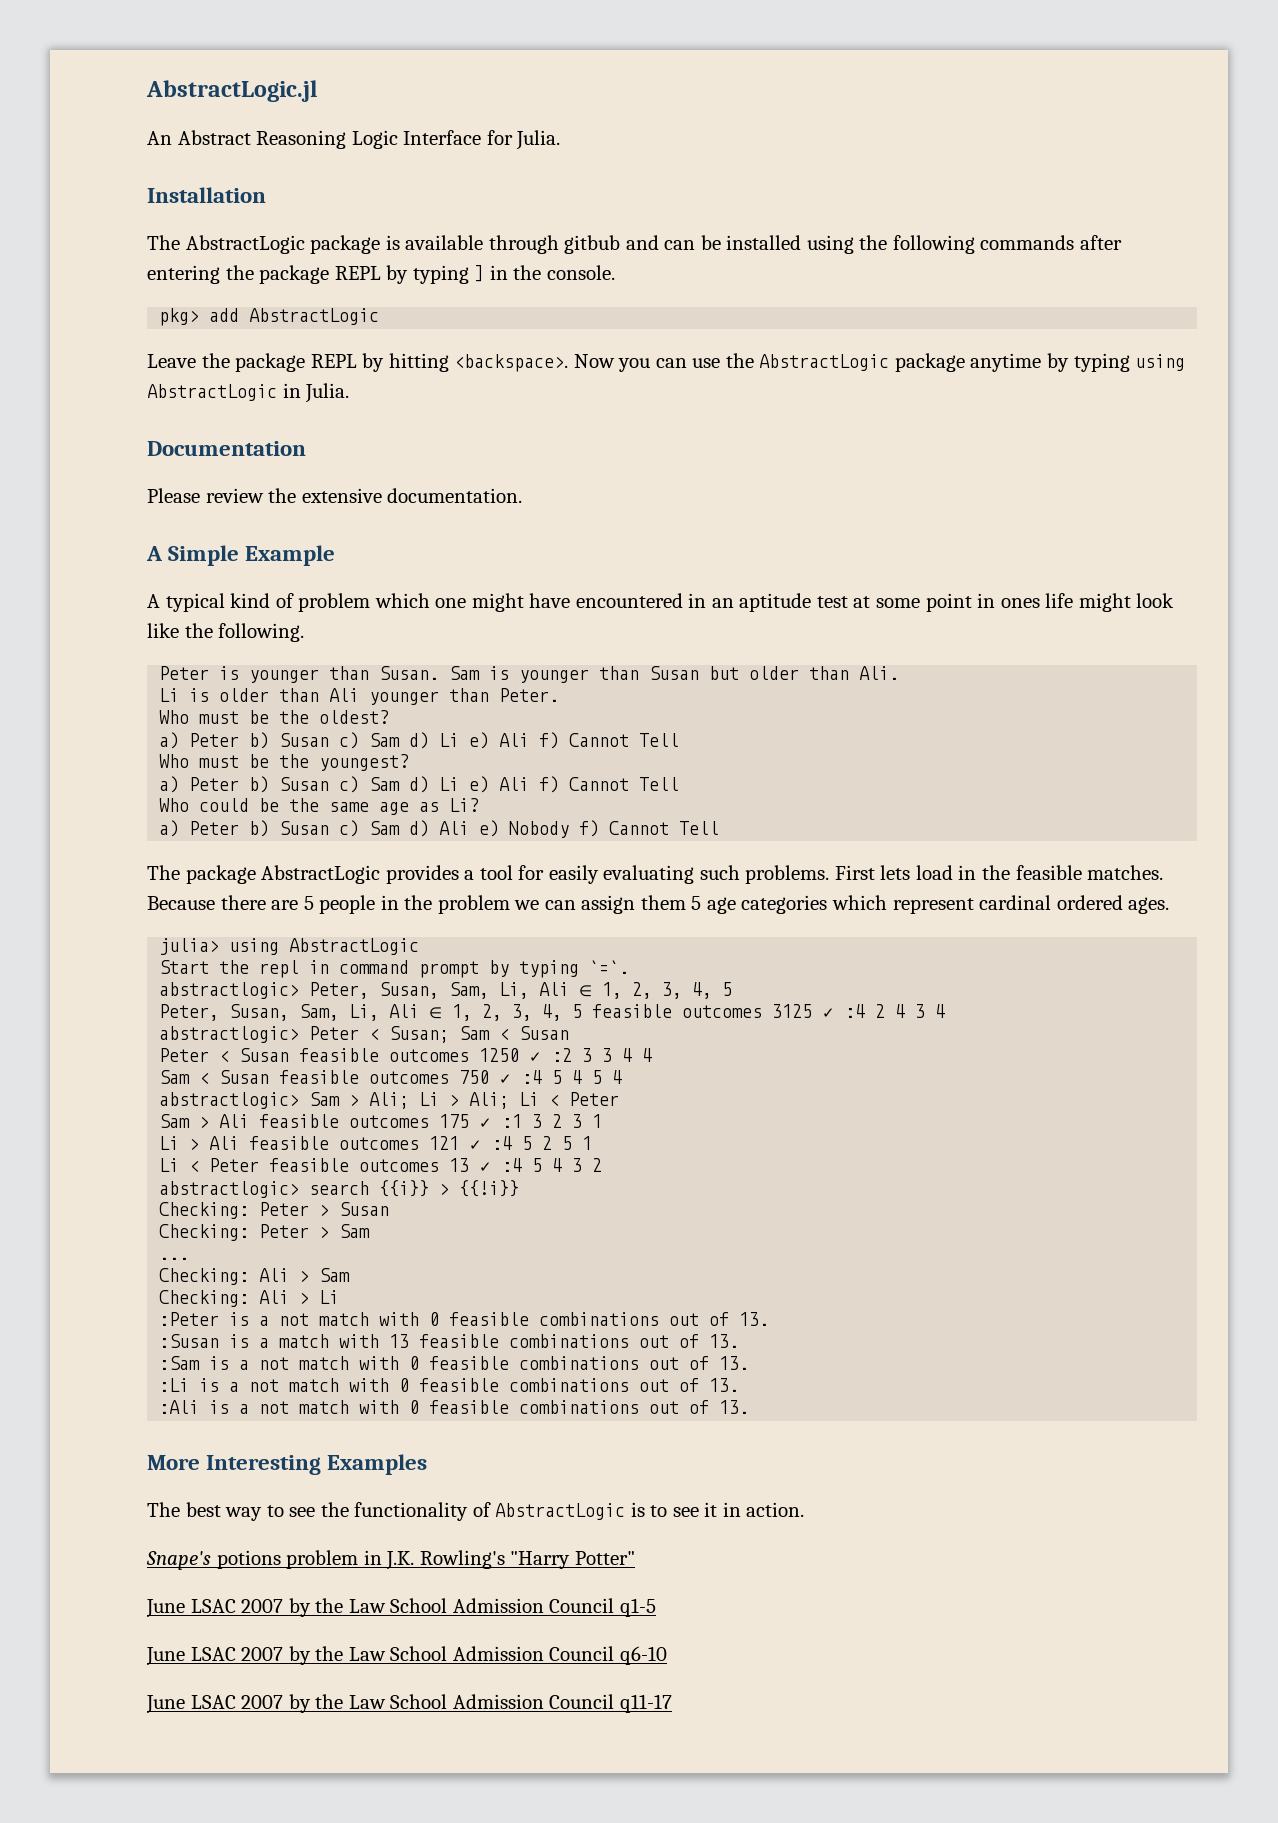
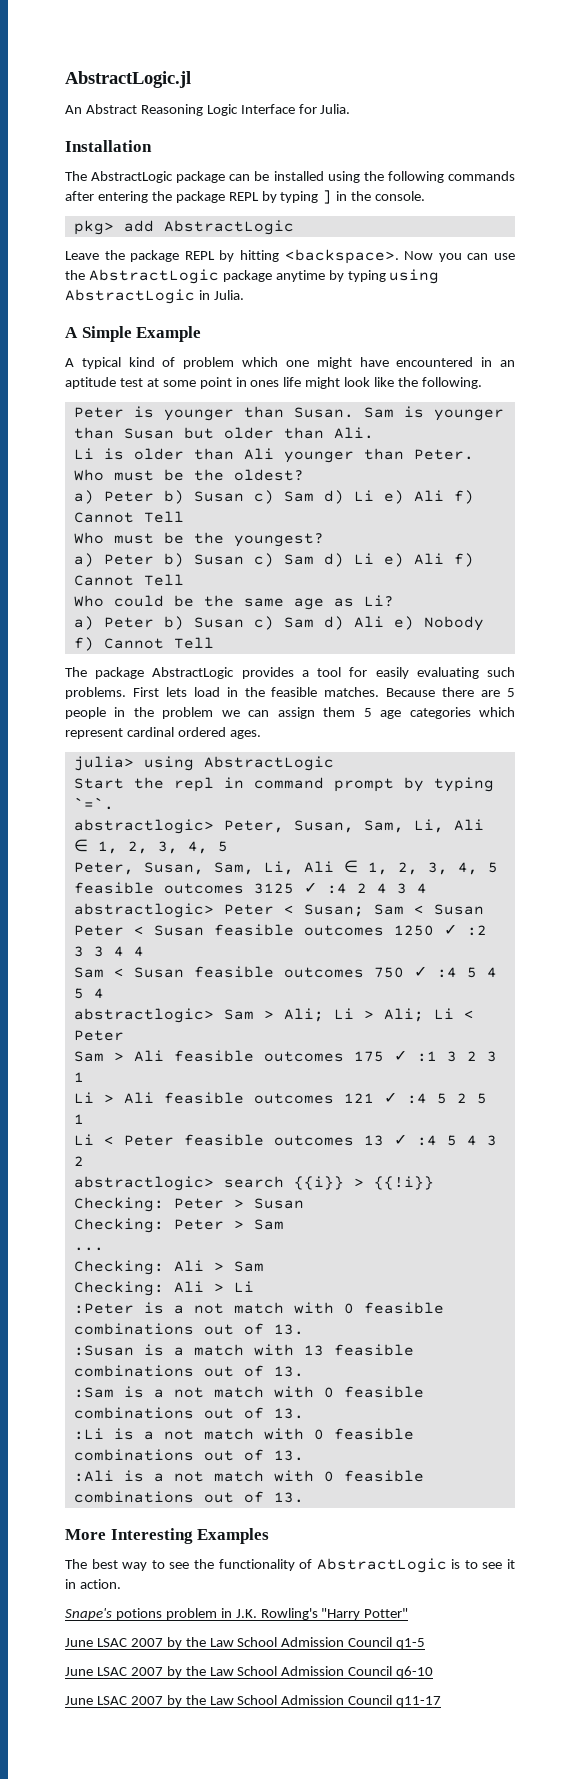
- The AbstractLogic package is available through gitbub and can be installed using the following commands after entering the package REPL by typing ] in the console.
+ The AbstractLogic package can be installed using the following commands after entering the package REPL by typing ] in the console.
- Documentation
- Please review the extensive documentation.

